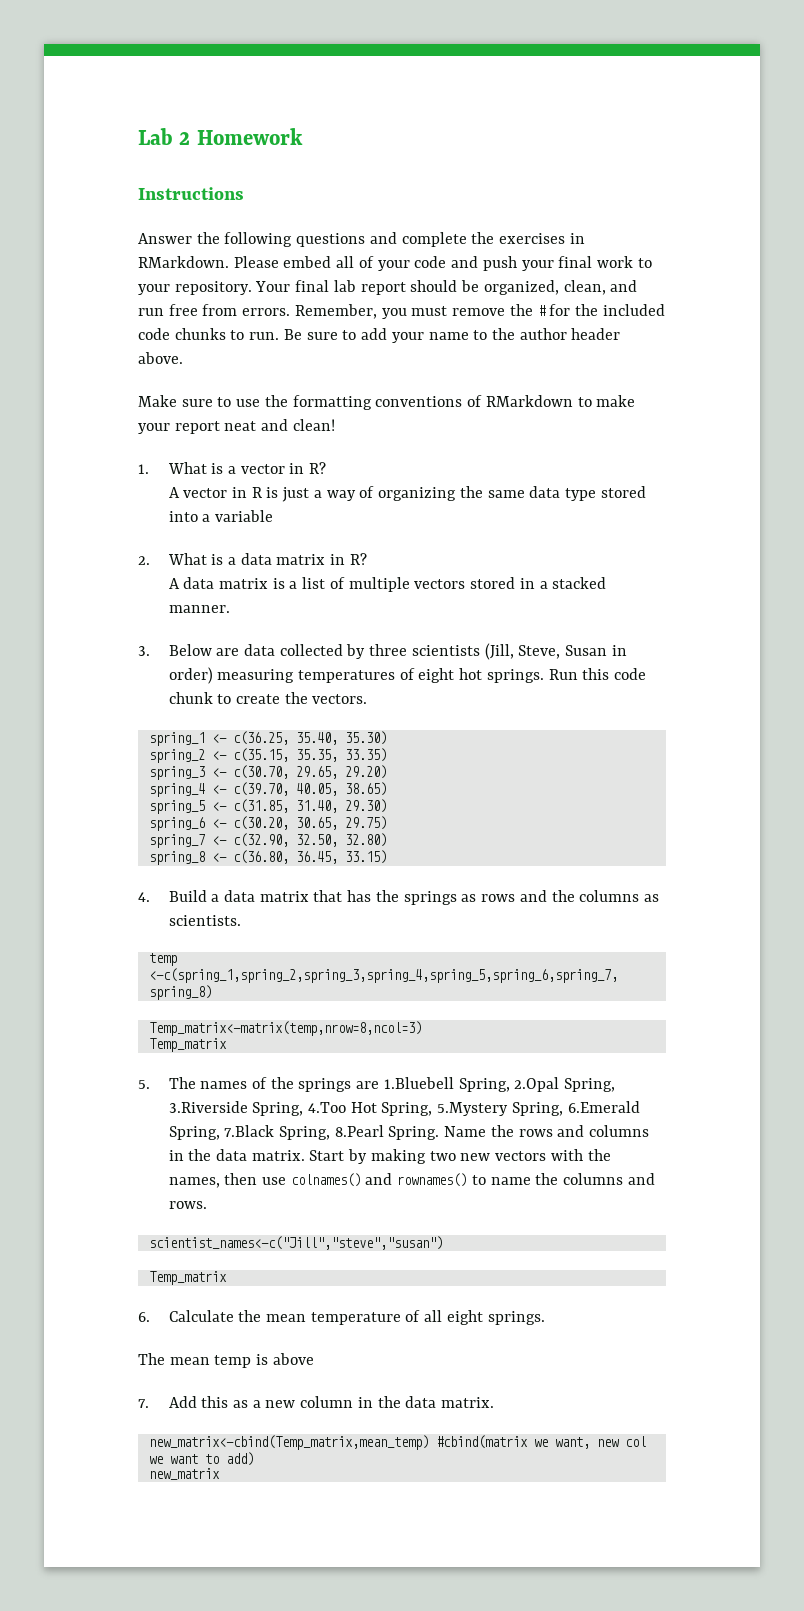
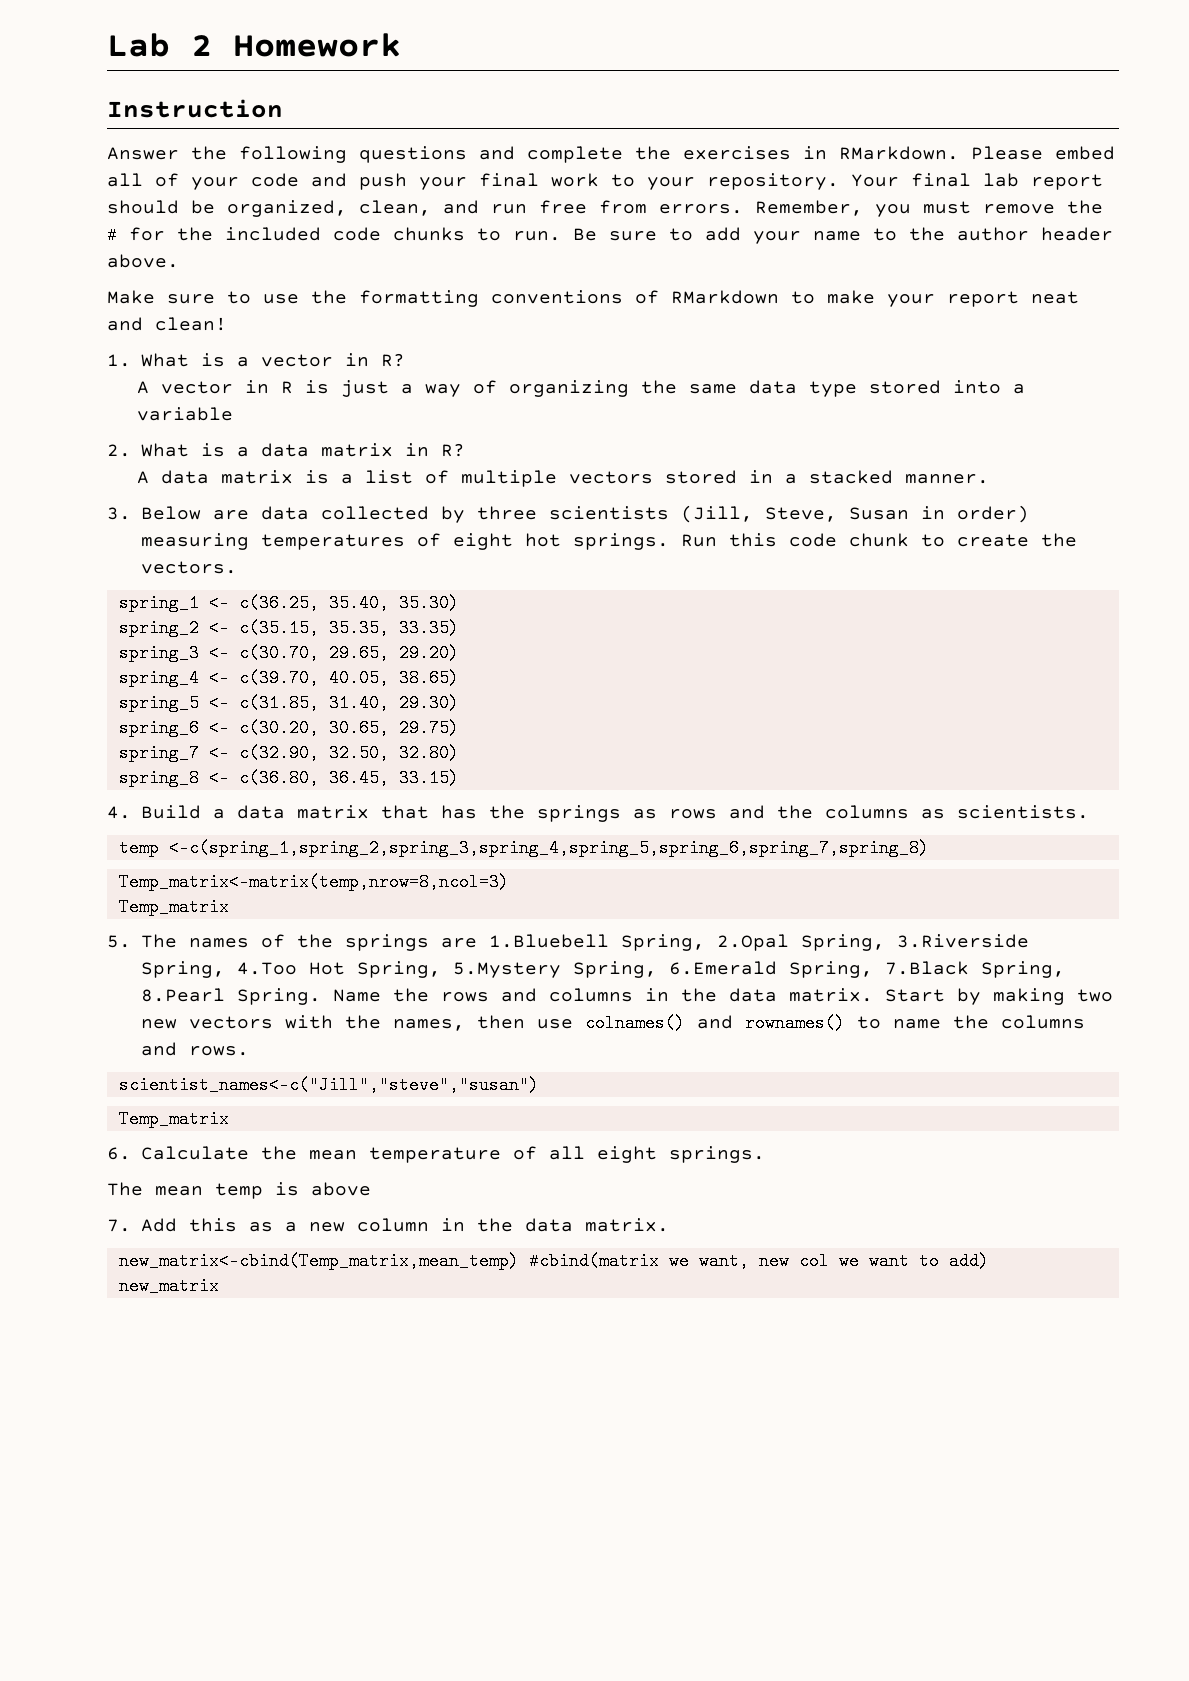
- Instructions
+ Instruction

